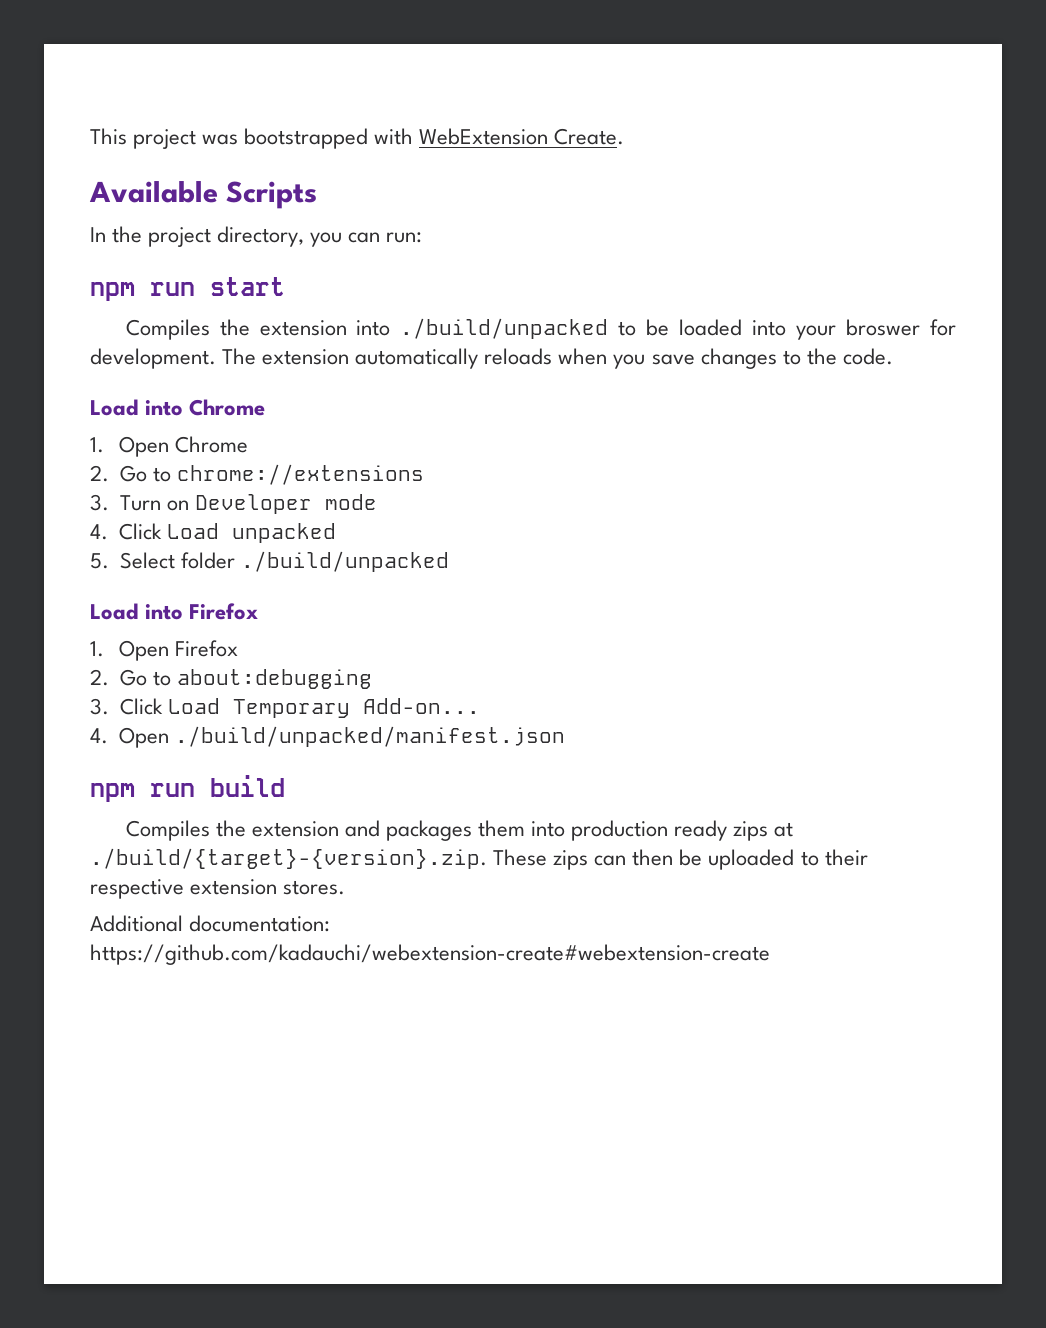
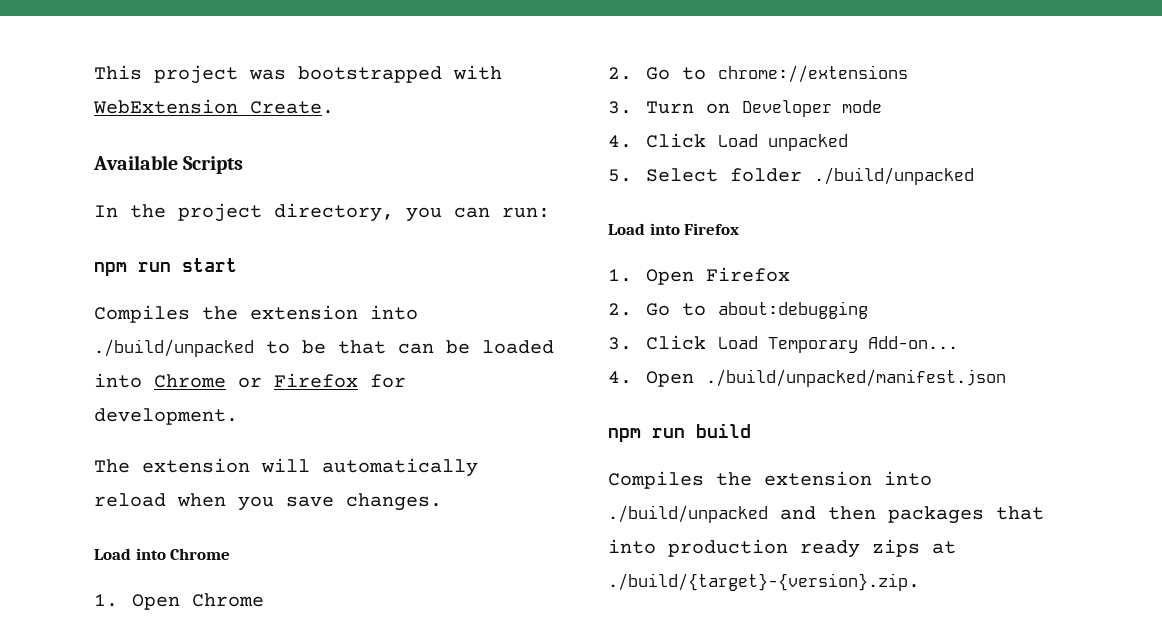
- Compiles the extension into ./build/unpacked to be loaded into your broswer for development. The extension automatically reloads when you save changes to the code.
+ Compiles the extension into ./build/unpacked to be that can be loaded into Chrome or Firefox for development.
+ The extension will automatically reload when you save changes.
- Compiles the extension and packages them into production ready zips at ./build/{target}-{version}.zip. These zips can then be uploaded to their respective extension stores.
- Additional documentation: https://github.com/kadauchi/webextension-create#webextension-create
+ Compiles the extension into ./build/unpacked and then packages that into production ready zips at ./build/{target}-{version}.zip.

